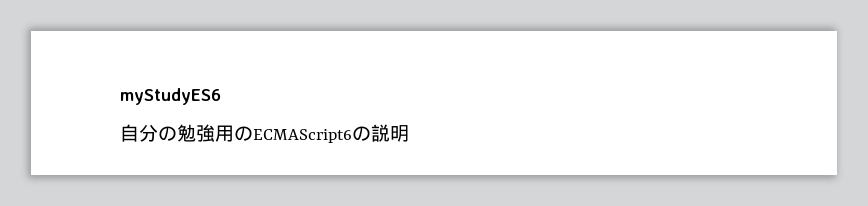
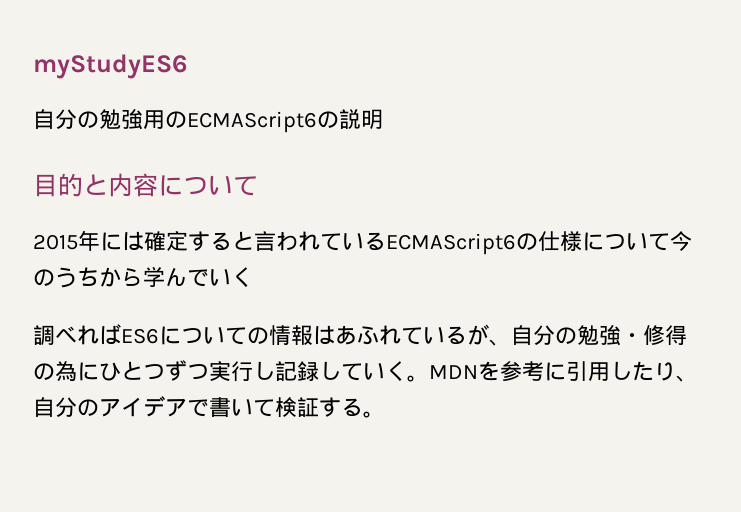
+ 目的と内容について
+ 2015年には確定すると言われているECMAScript6の仕様について今のうちから学んでいく
+ 調べればES6についての情報はあふれているが、自分の勉強・修得の為にひとつずつ実行し記録していく。MDNを参考に引用したり、自分のアイデアで書いて検証する。

